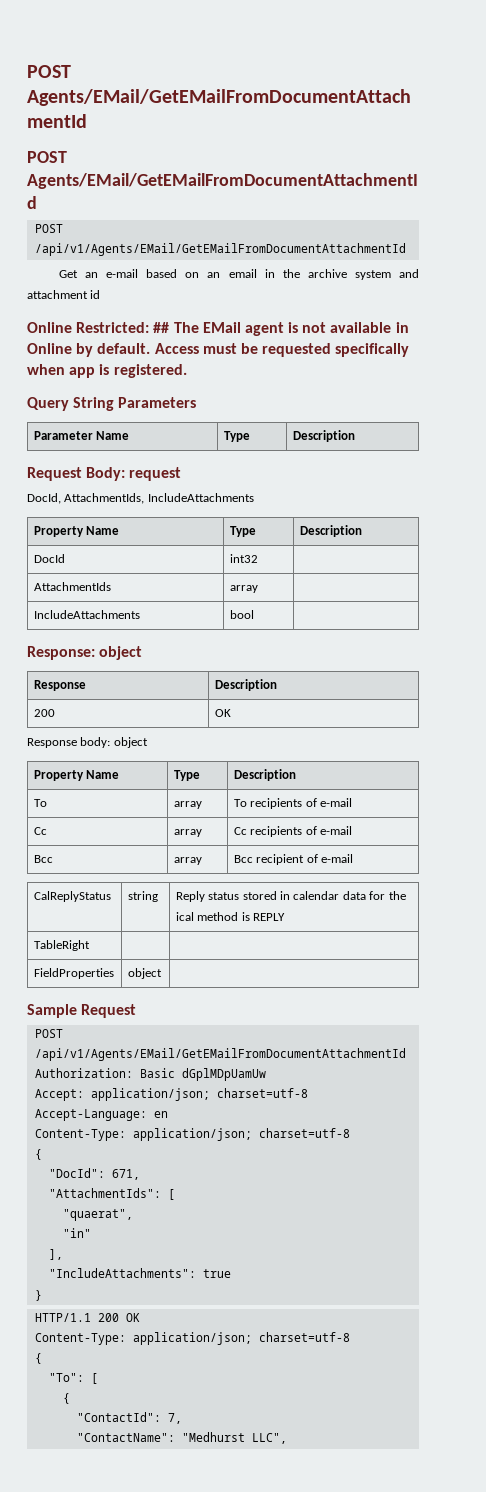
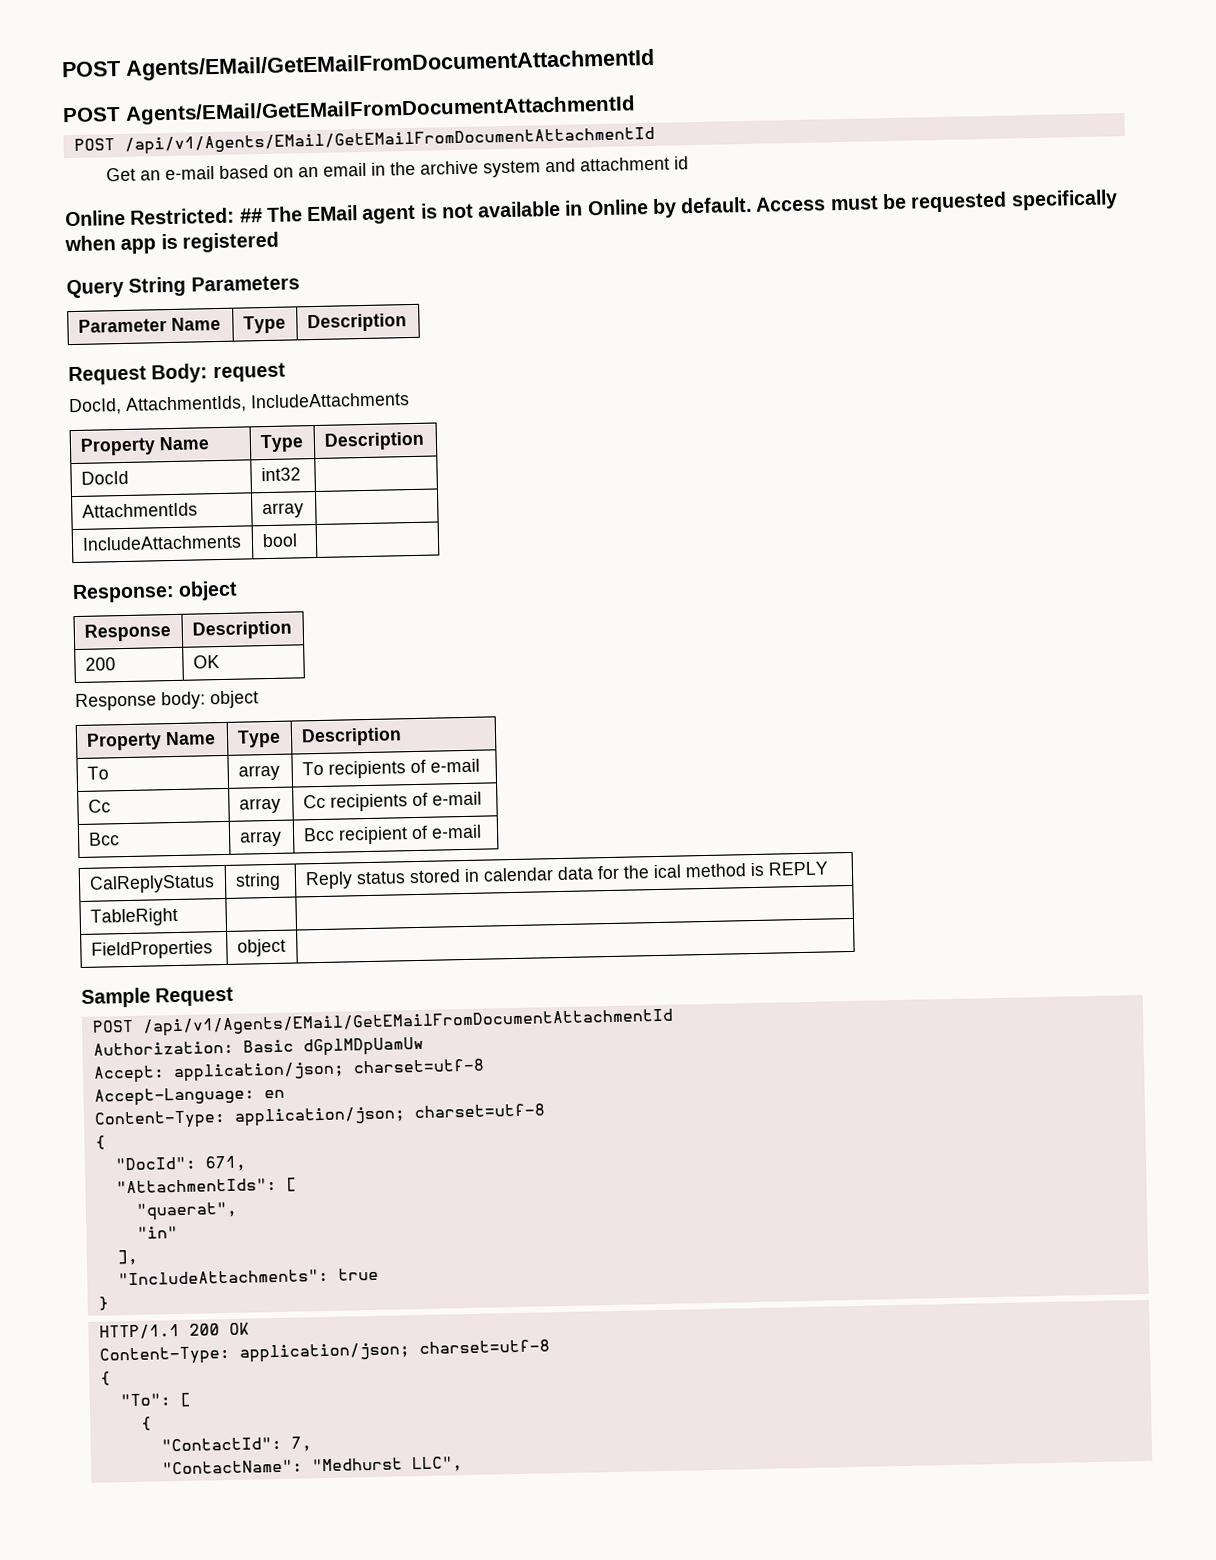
- Access must be requested specifically when app is registered.
+ Access must be requested specifically when app is registered

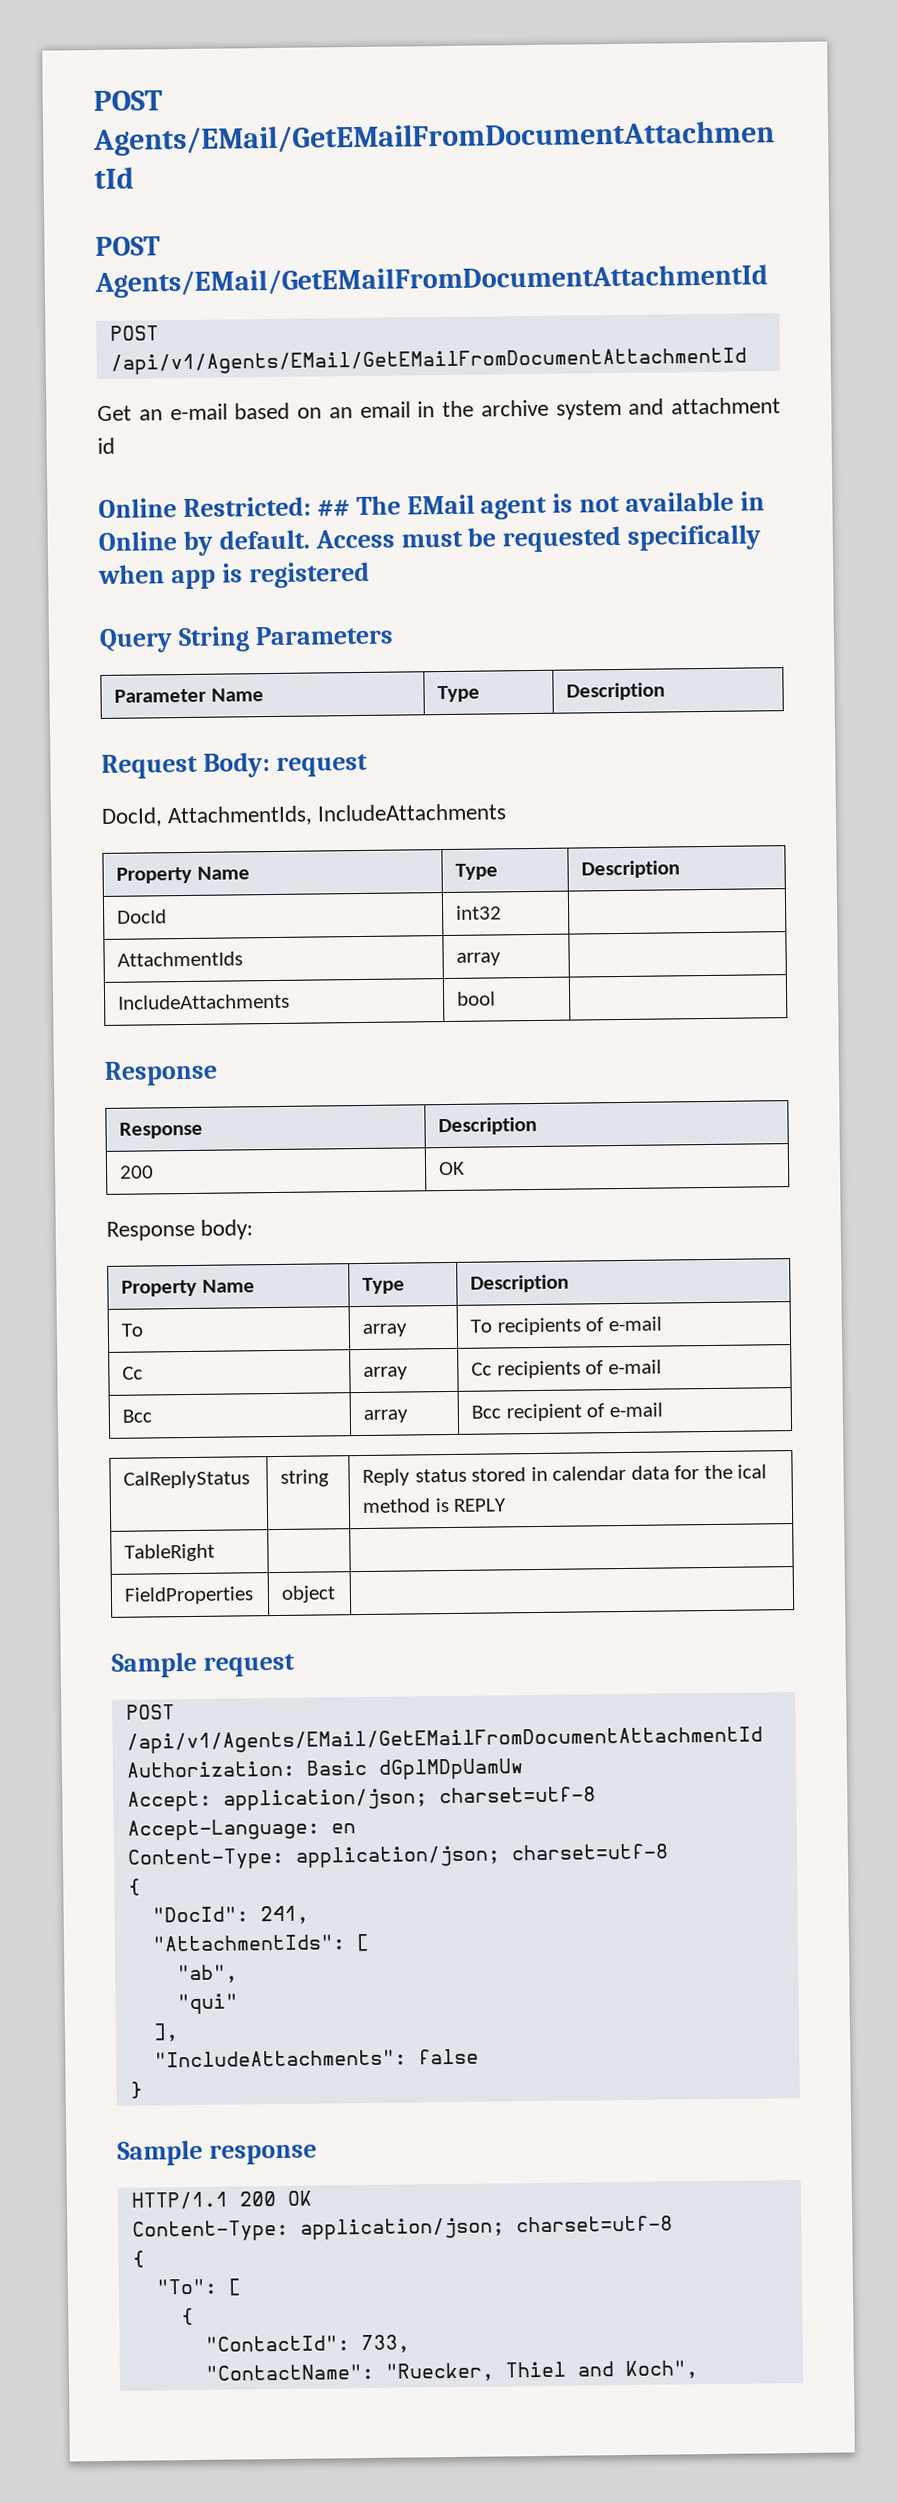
  IncludeAttachments | bool |
- Response: object
+ Response
- Response body: object
+ Response body:
- Sample Request
+ Sample request
- "DocId": 671,
+ "DocId": 241,
- "quaerat",
- "in"
+ "ab",
+ "qui"
- "IncludeAttachments": true
+ "IncludeAttachments": false
+ Sample response
- "ContactId": 7,
+ "ContactId": 733,
- "ContactName": "Medhurst LLC",
+ "ContactName": "Ruecker, Thiel and Koch",

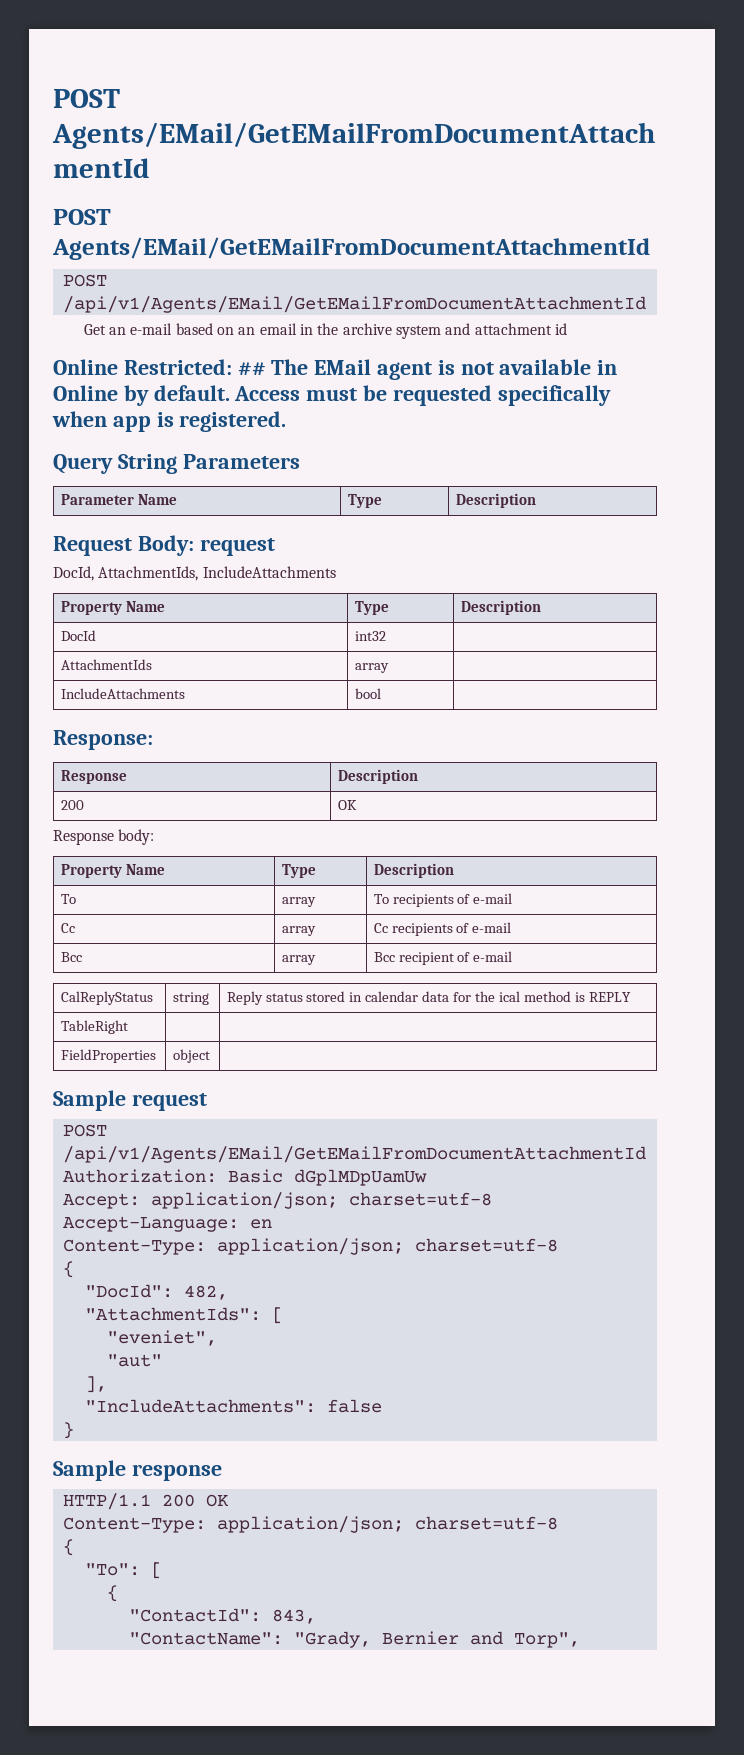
- Access must be requested specifically when app is registered
+ Access must be requested specifically when app is registered.
  IncludeAttachments | bool |
- Response
+ Response:
- "DocId": 241,
+ "DocId": 482,
- "ab",
- "qui"
+ "eveniet",
+ "aut"
- "ContactId": 733,
+ "ContactId": 843,
- "ContactName": "Ruecker, Thiel and Koch",
+ "ContactName": "Grady, Bernier and Torp",

